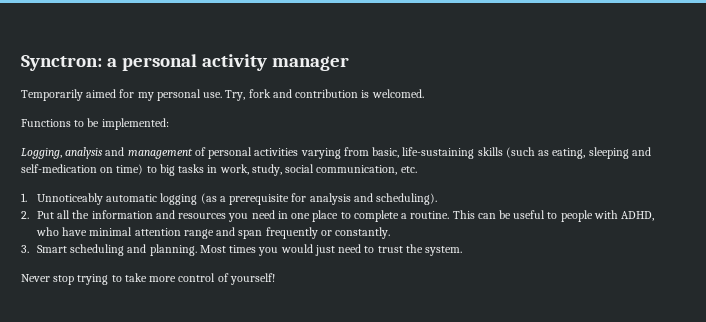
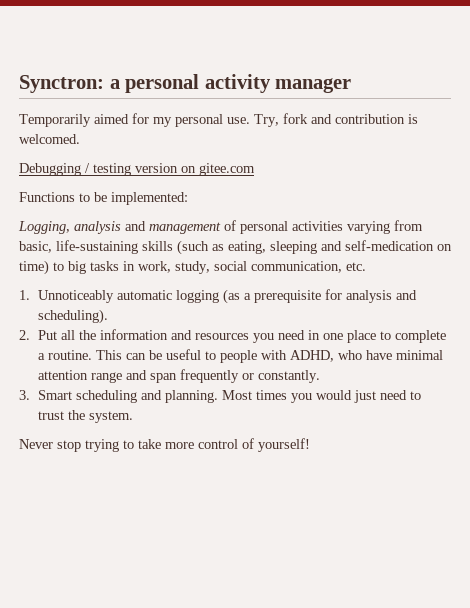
+ Debugging / testing version on gitee.com

